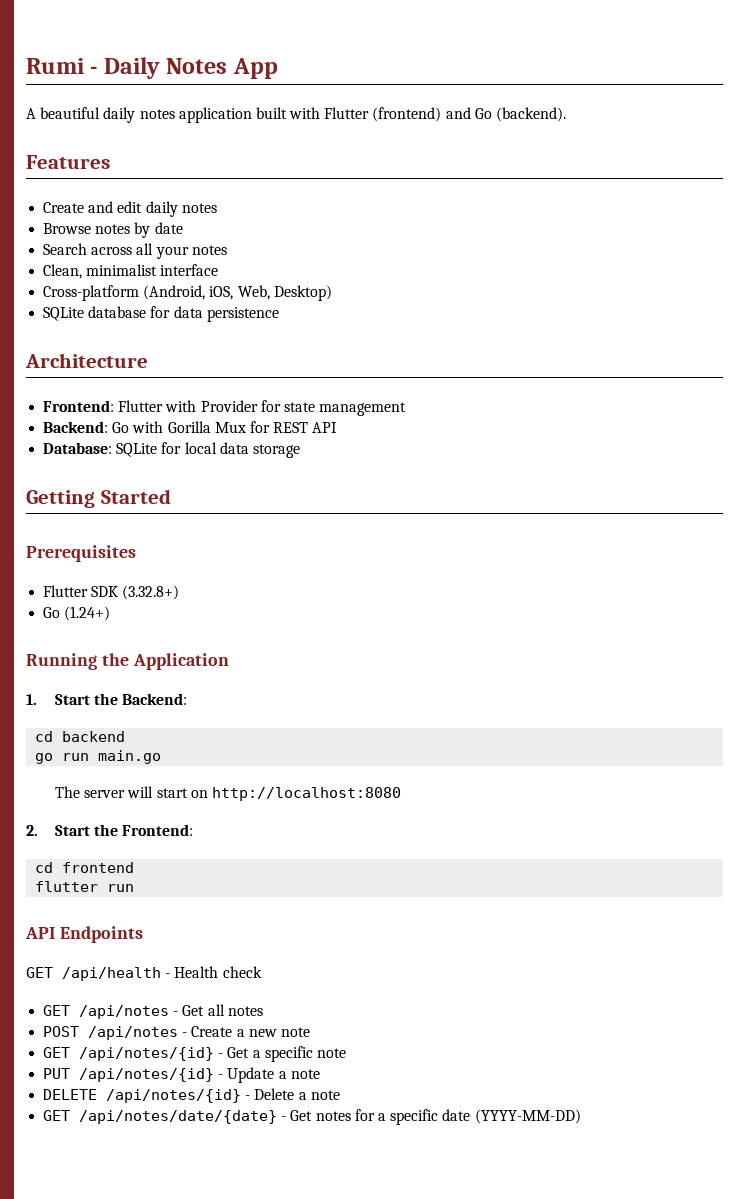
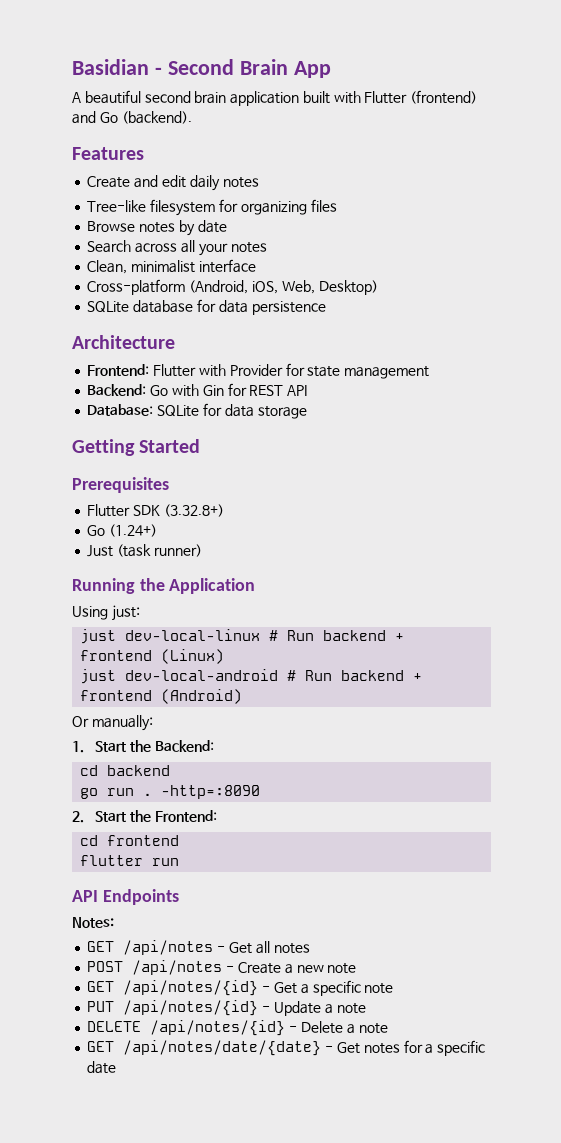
- Rumi - Daily Notes App
+ Basidian - Second Brain App
- A beautiful daily notes application built with Flutter (frontend) and Go (backend).
+ A beautiful second brain application built with Flutter (frontend) and Go (backend).
+ Tree-like filesystem for organizing files
- Backend: Go with Gorilla Mux for REST API
+ Backend: Go with Gin for REST API
- Database: SQLite for local data storage
+ Database: SQLite for data storage
+ Just (task runner)
+ Using just:
+ just dev-local-linux # Run backend + frontend (Linux)
+ just dev-local-android # Run backend + frontend (Android)
+ Or manually:
- go run main.go
- The server will start on http://localhost:8080
+ go run . -http=:8090
- GET /api/health - Health check
+ Notes:
- GET /api/notes/date/{date} - Get notes for a specific date (YYYY-MM-DD)
+ GET /api/notes/date/{date} - Get notes for a specific date

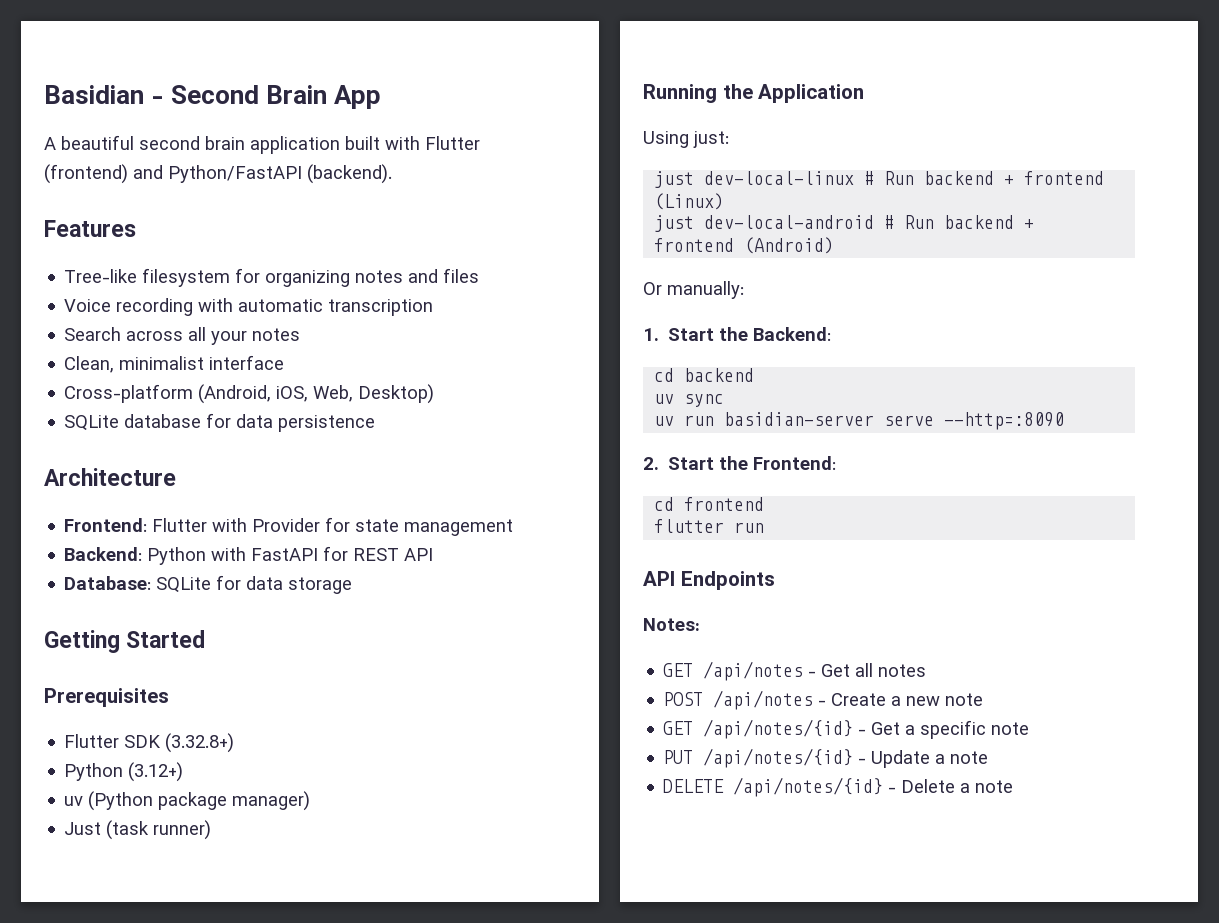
- A beautiful second brain application built with Flutter (frontend) and Go (backend).
+ A beautiful second brain application built with Flutter (frontend) and Python/FastAPI (backend).
- Create and edit daily notes
- Tree-like filesystem for organizing files
+ Tree-like filesystem for organizing notes and files
- Browse notes by date
+ Voice recording with automatic transcription
- Backend: Go with Gin for REST API
+ Backend: Python with FastAPI for REST API
- Go (1.24+)
+ Python (3.12+)
+ uv (Python package manager)
- go run . -http=:8090
+ uv sync
+ uv run basidian-server serve --http=:8090
- GET /api/notes/date/{date} - Get notes for a specific date

